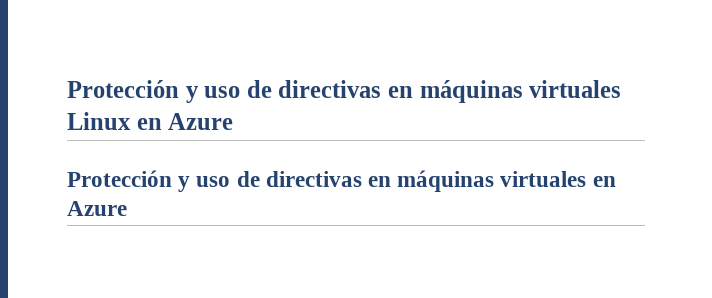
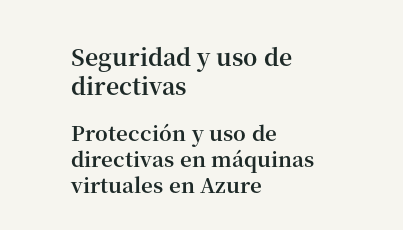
- Protección y uso de directivas en máquinas virtuales Linux en Azure
+ Seguridad y uso de directivas

